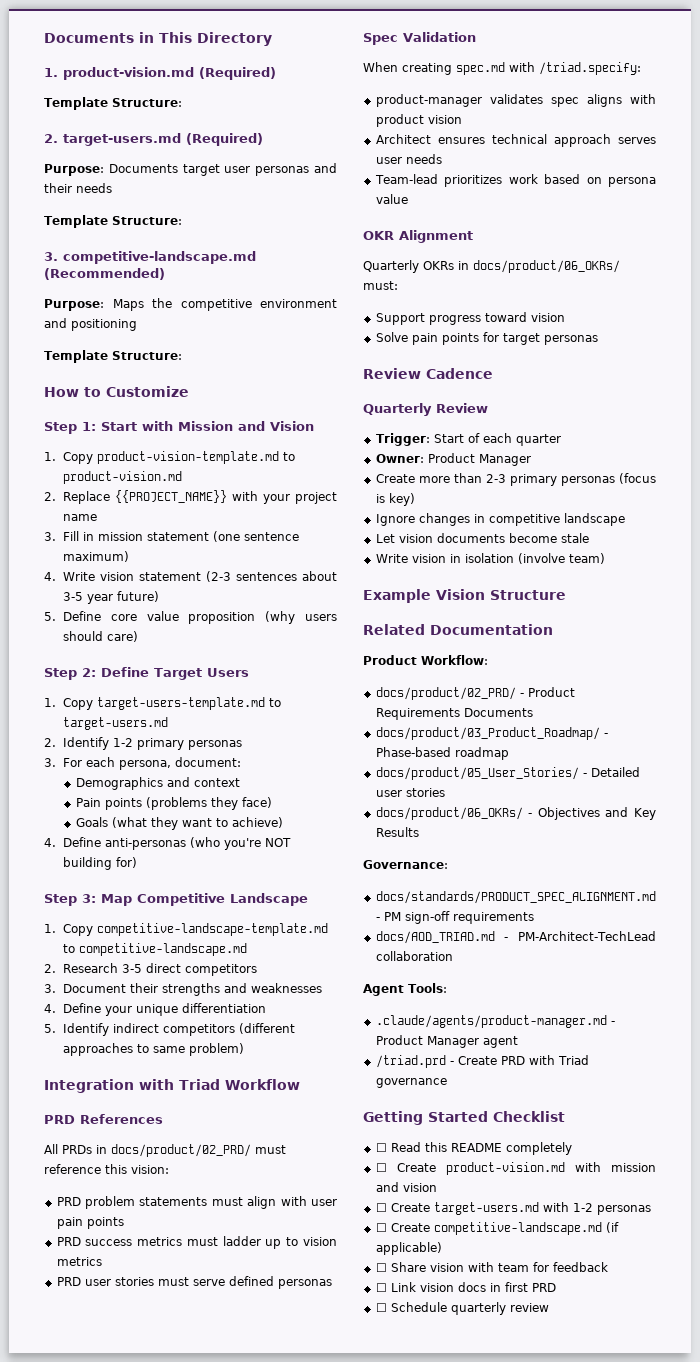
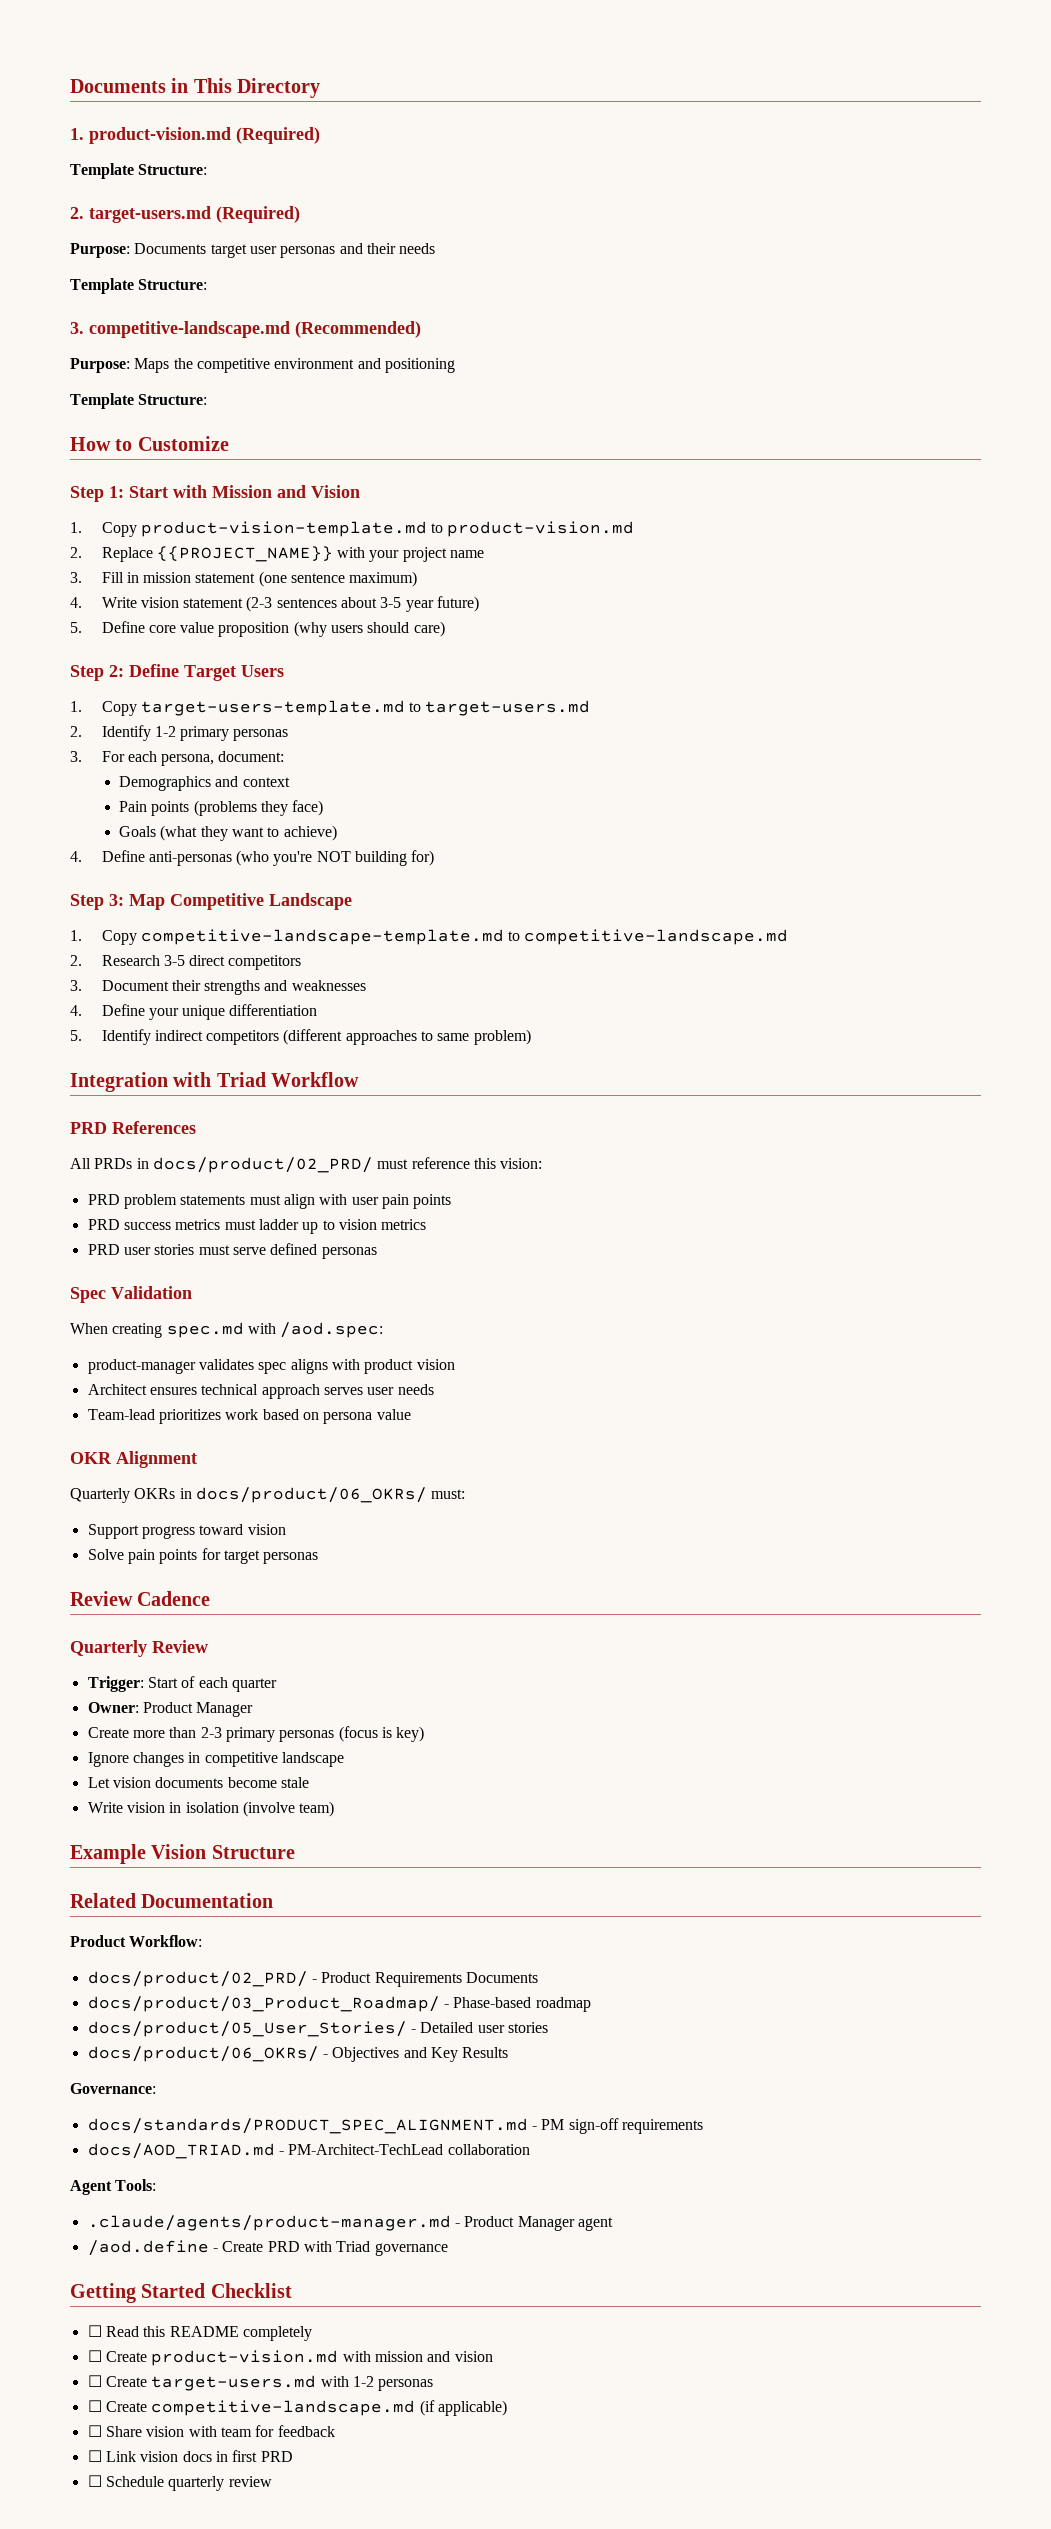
- When creating spec.md with /triad.specify:
+ When creating spec.md with /aod.spec:
- /triad.prd - Create PRD with Triad governance
+ /aod.define - Create PRD with Triad governance

